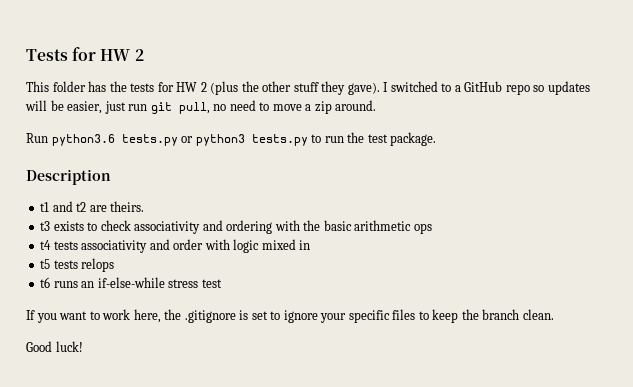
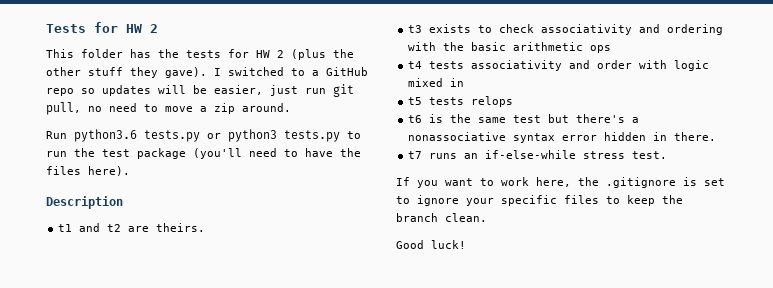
- Run python3.6 tests.py or python3 tests.py to run the test package.
+ Run python3.6 tests.py or python3 tests.py to run the test package (you'll need to have the files here).
- t6 runs an if-else-while stress test
+ t6 is the same test but there's a nonassociative syntax error hidden in there.
+ t7 runs an if-else-while stress test.

